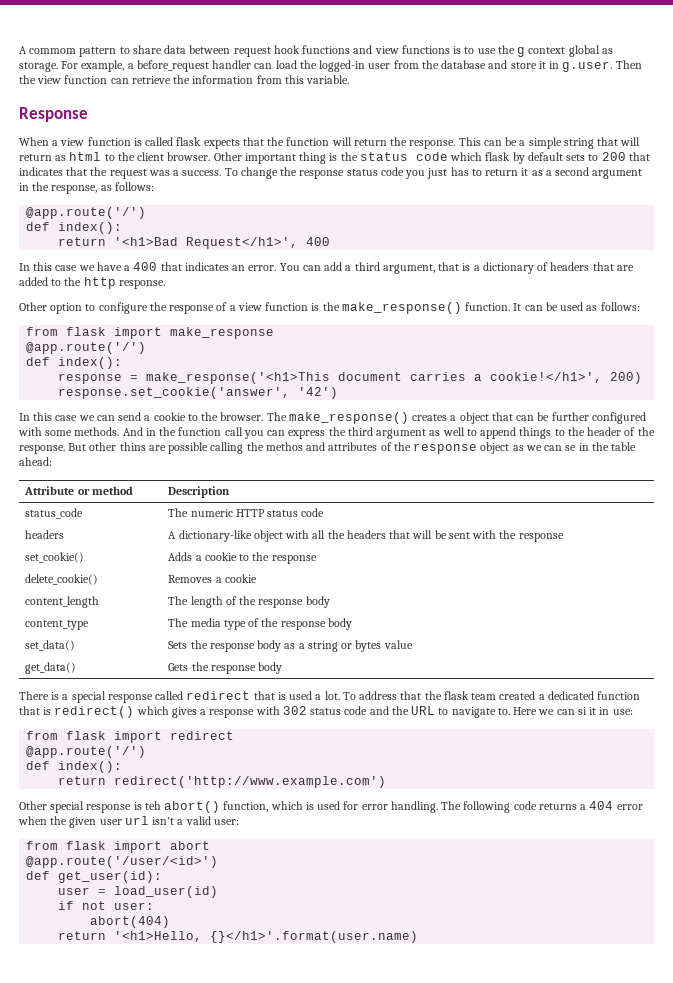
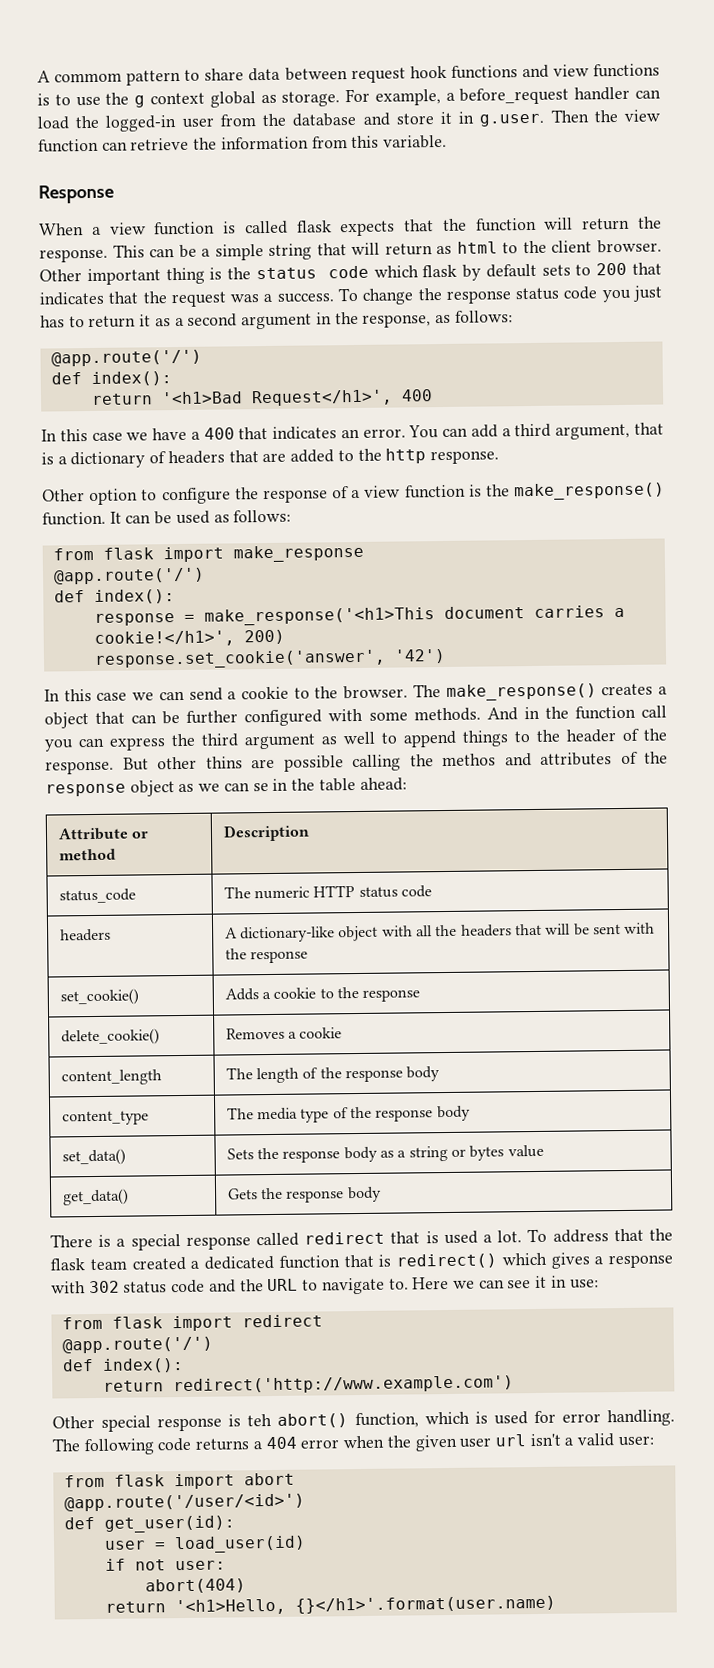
- Here we can si it in use:
+ Here we can see it in use:

